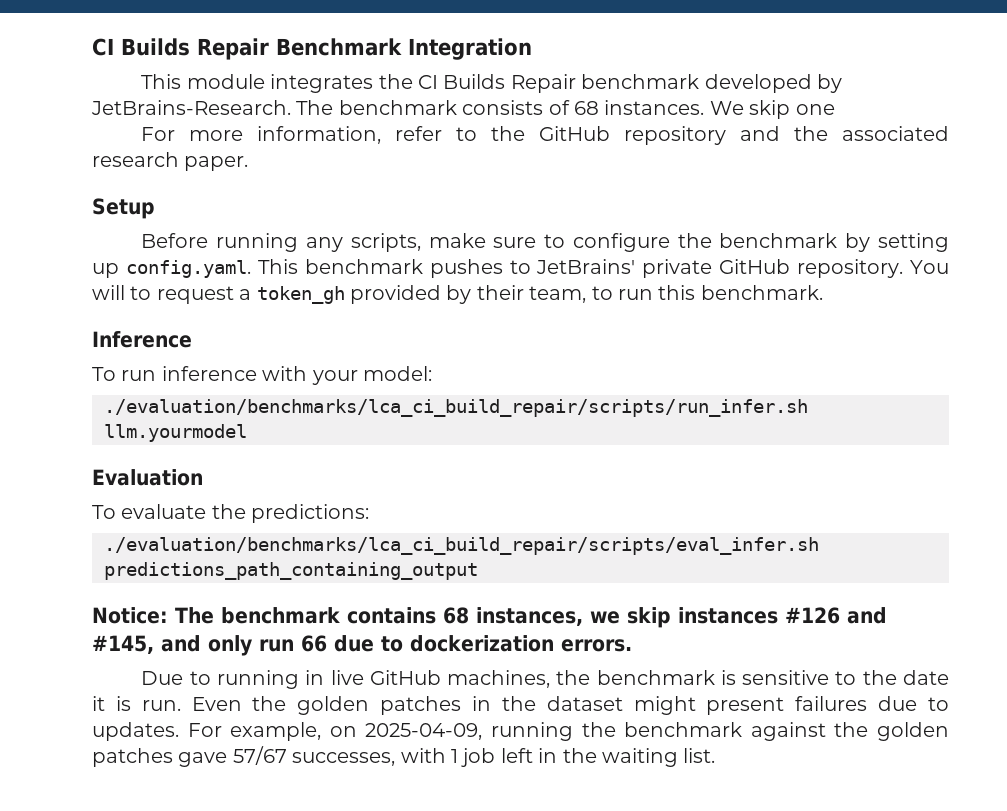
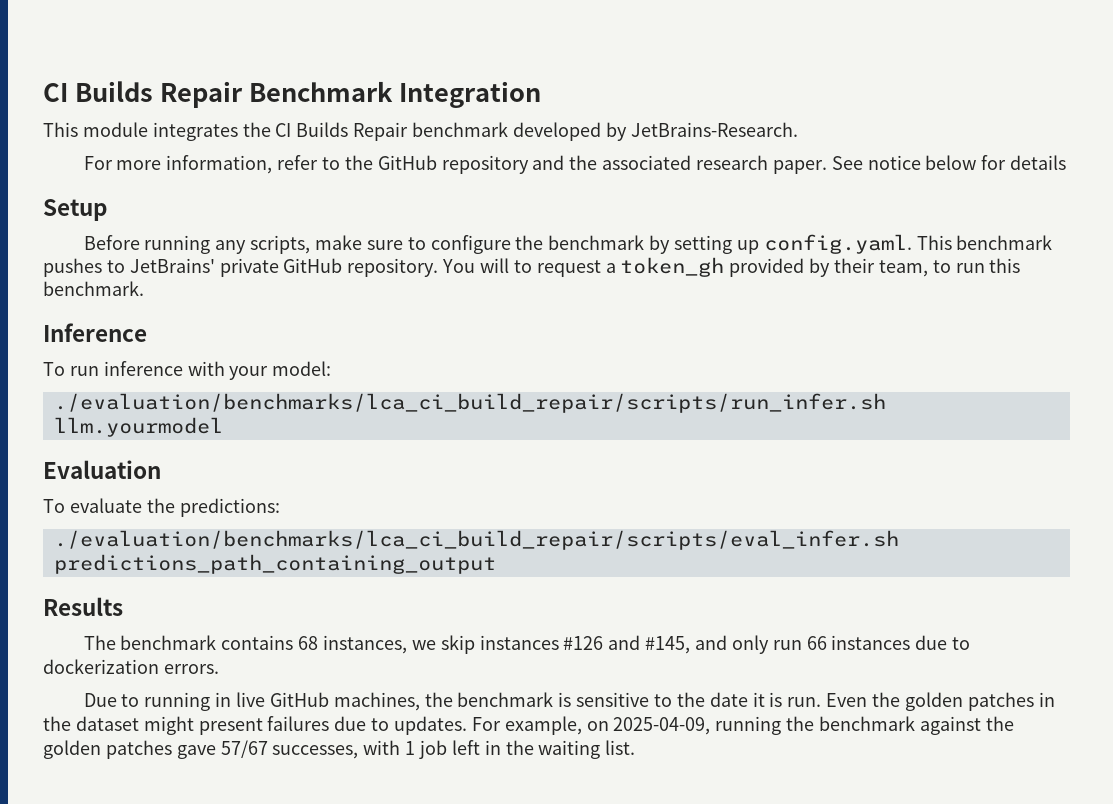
- The benchmark consists of 68 instances. We skip one
+ See notice below for details
- Notice: The benchmark contains 68 instances, we skip instances #126 and #145, and only run 66 due to dockerization errors.
+ Results
+ The benchmark contains 68 instances, we skip instances #126 and #145, and only run 66 instances due to dockerization errors.

